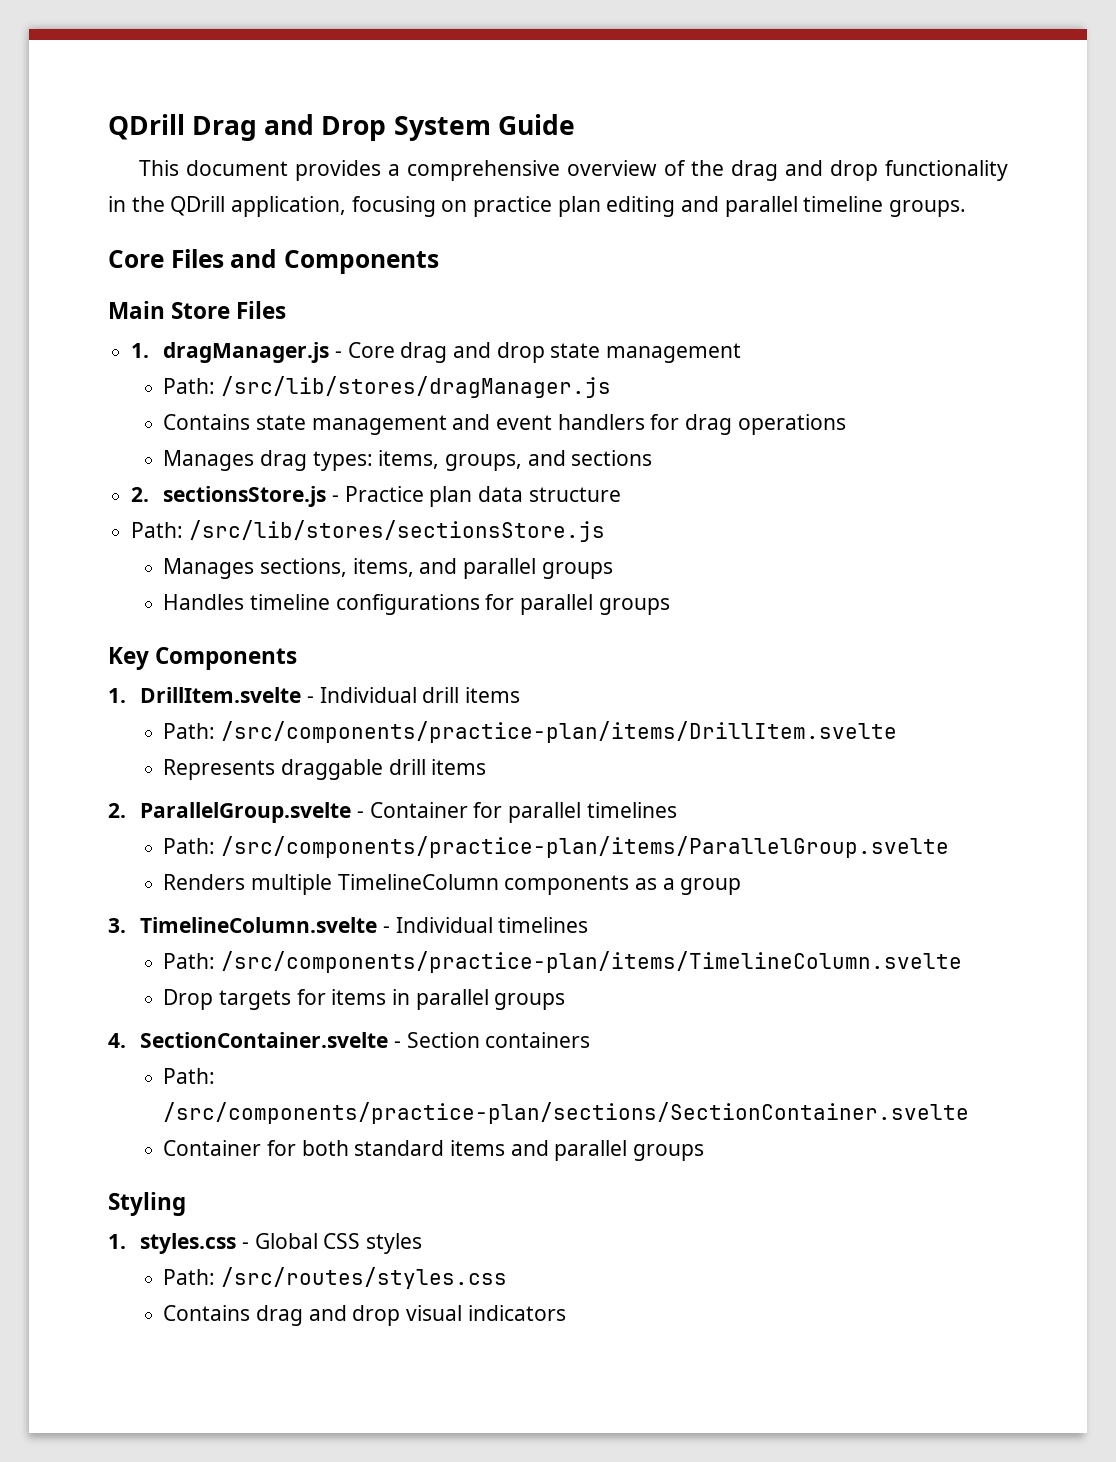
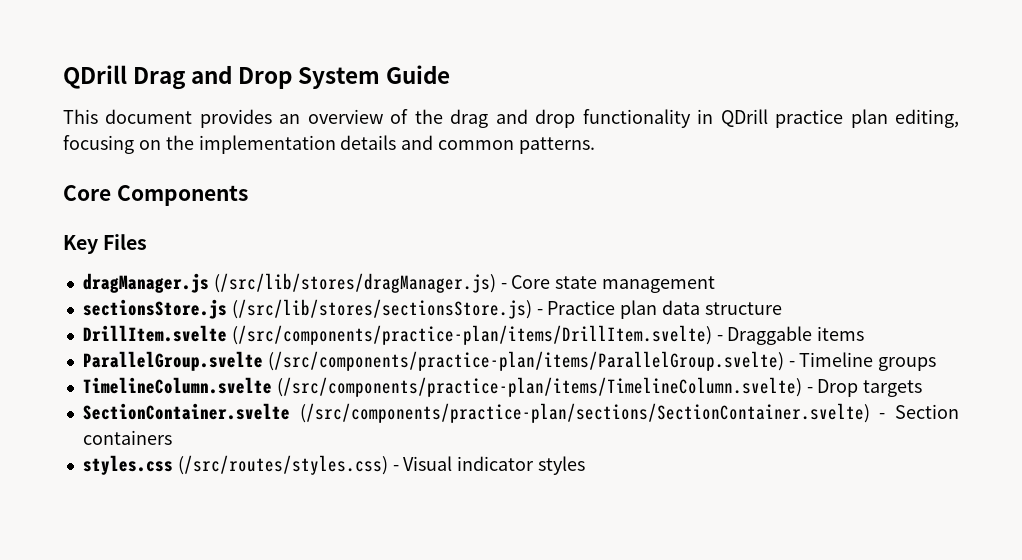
- This document provides a comprehensive overview of the drag and drop functionality in the QDrill application, focusing on practice plan editing and parallel timeline groups.
- Core Files and Components
- Main Store Files
+ This document provides an overview of the drag and drop functionality in QDrill practice plan editing, focusing on the implementation details and common patterns.
+ Core Components
+ Key Files
- 1. dragManager.js - Core drag and drop state management
- Path: /src/lib/stores/dragManager.js
- Contains state management and event handlers for drag operations
- Manages drag types: items, groups, and sections
- 2. sectionsStore.js - Practice plan data structure
+ dragManager.js (/src/lib/stores/dragManager.js) - Core state management
+ sectionsStore.js (/src/lib/stores/sectionsStore.js) - Practice plan data structure
- Path: /src/lib/stores/sectionsStore.js
- Manages sections, items, and parallel groups
- Handles timeline configurations for parallel groups
- Key Components
- 1. DrillItem.svelte - Individual drill items
- Path: /src/components/practice-plan/items/DrillItem.svelte
- Represents draggable drill items
- 2. ParallelGroup.svelte - Container for parallel timelines
- Path: /src/components/practice-plan/items/ParallelGroup.svelte
- Renders multiple TimelineColumn components as a group
- 3. TimelineColumn.svelte - Individual timelines
- Path: /src/components/practice-plan/items/TimelineColumn.svelte
- Drop targets for items in parallel groups
- 4. SectionContainer.svelte - Section containers
- Path: /src/components/practice-plan/sections/SectionContainer.svelte
- Container for both standard items and parallel groups
- Styling
- 1. styles.css - Global CSS styles
- Path: /src/routes/styles.css
- Contains drag and drop visual indicators
+ DrillItem.svelte (/src/components/practice-plan/items/DrillItem.svelte) - Draggable items
+ ParallelGroup.svelte (/src/components/practice-plan/items/ParallelGroup.svelte) - Timeline groups
+ TimelineColumn.svelte (/src/components/practice-plan/items/TimelineColumn.svelte) - Drop targets
+ SectionContainer.svelte (/src/components/practice-plan/sections/SectionContainer.svelte) - Section containers
+ styles.css (/src/routes/styles.css) - Visual indicator styles

